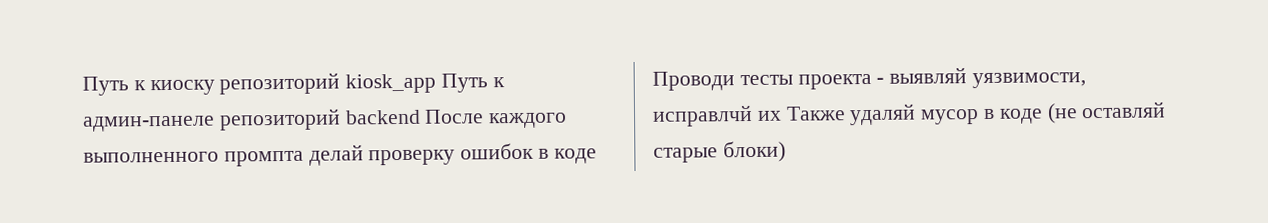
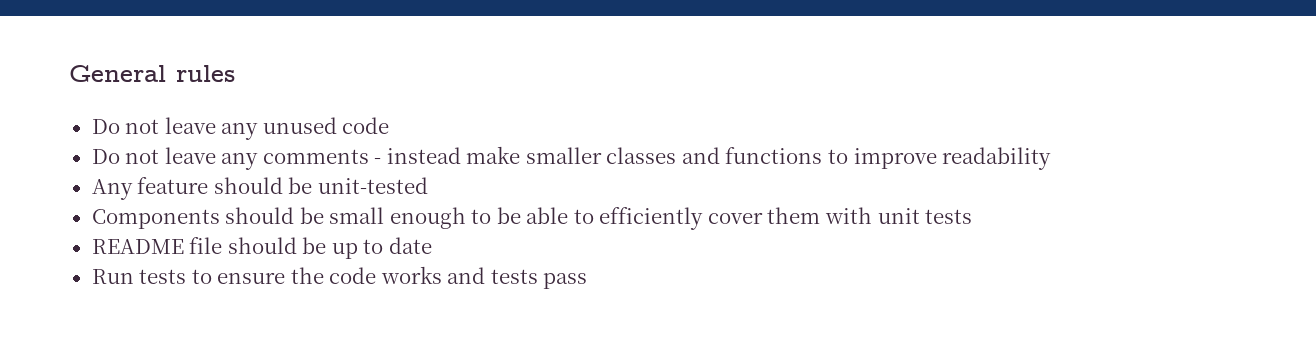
- Путь к киоску репозиторий kiosk_app Путь к админ-панеле репозиторий backend После каждого выполненного промпта делай проверку ошибок в коде Проводи тесты проекта - выявляй уязвимости, исправлчй их Также удаляй мусор в коде (не оставляй старые блоки)
+ General rules
+ Do not leave any unused code
+ Do not leave any comments - instead make smaller classes and functions to improve readability
+ Any feature should be unit-tested
+ Components should be small enough to be able to efficiently cover them with unit tests
+ README file should be up to date
+ Run tests to ensure the code works and tests pass

